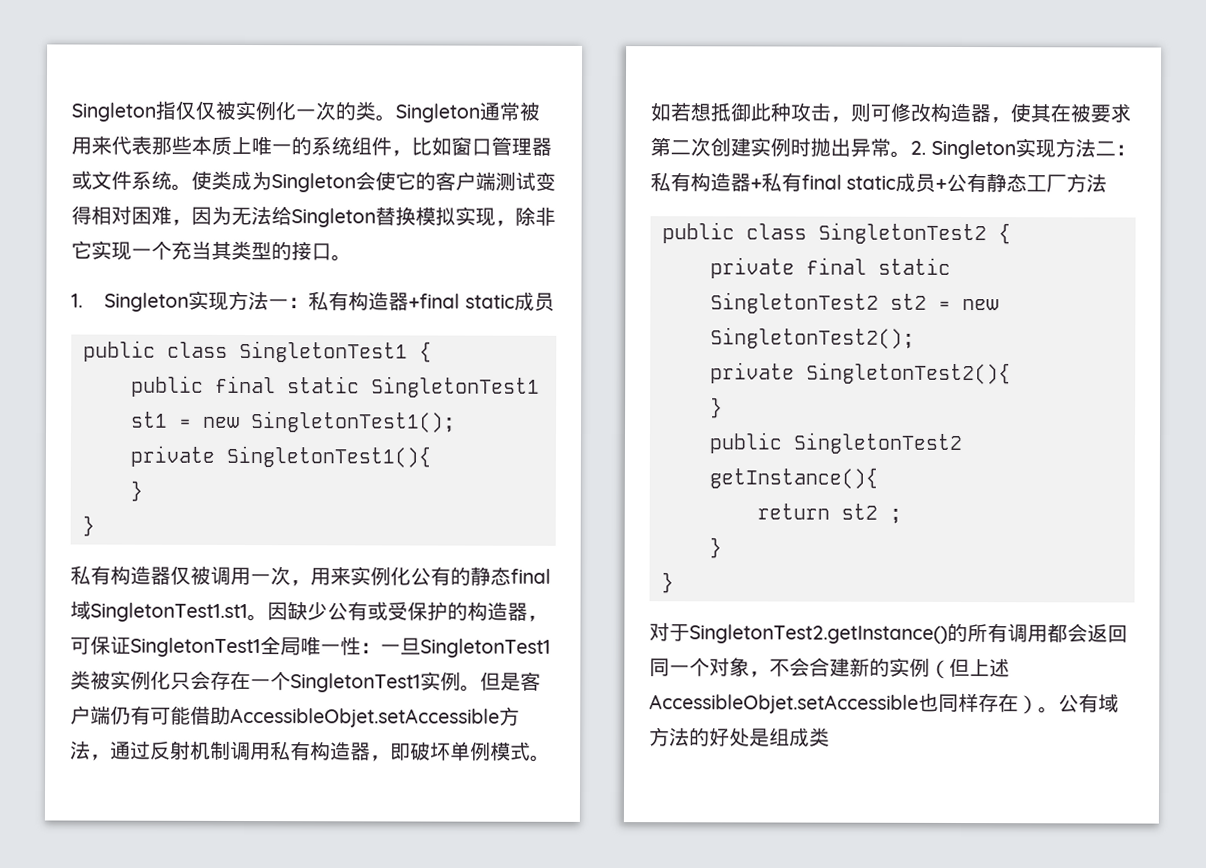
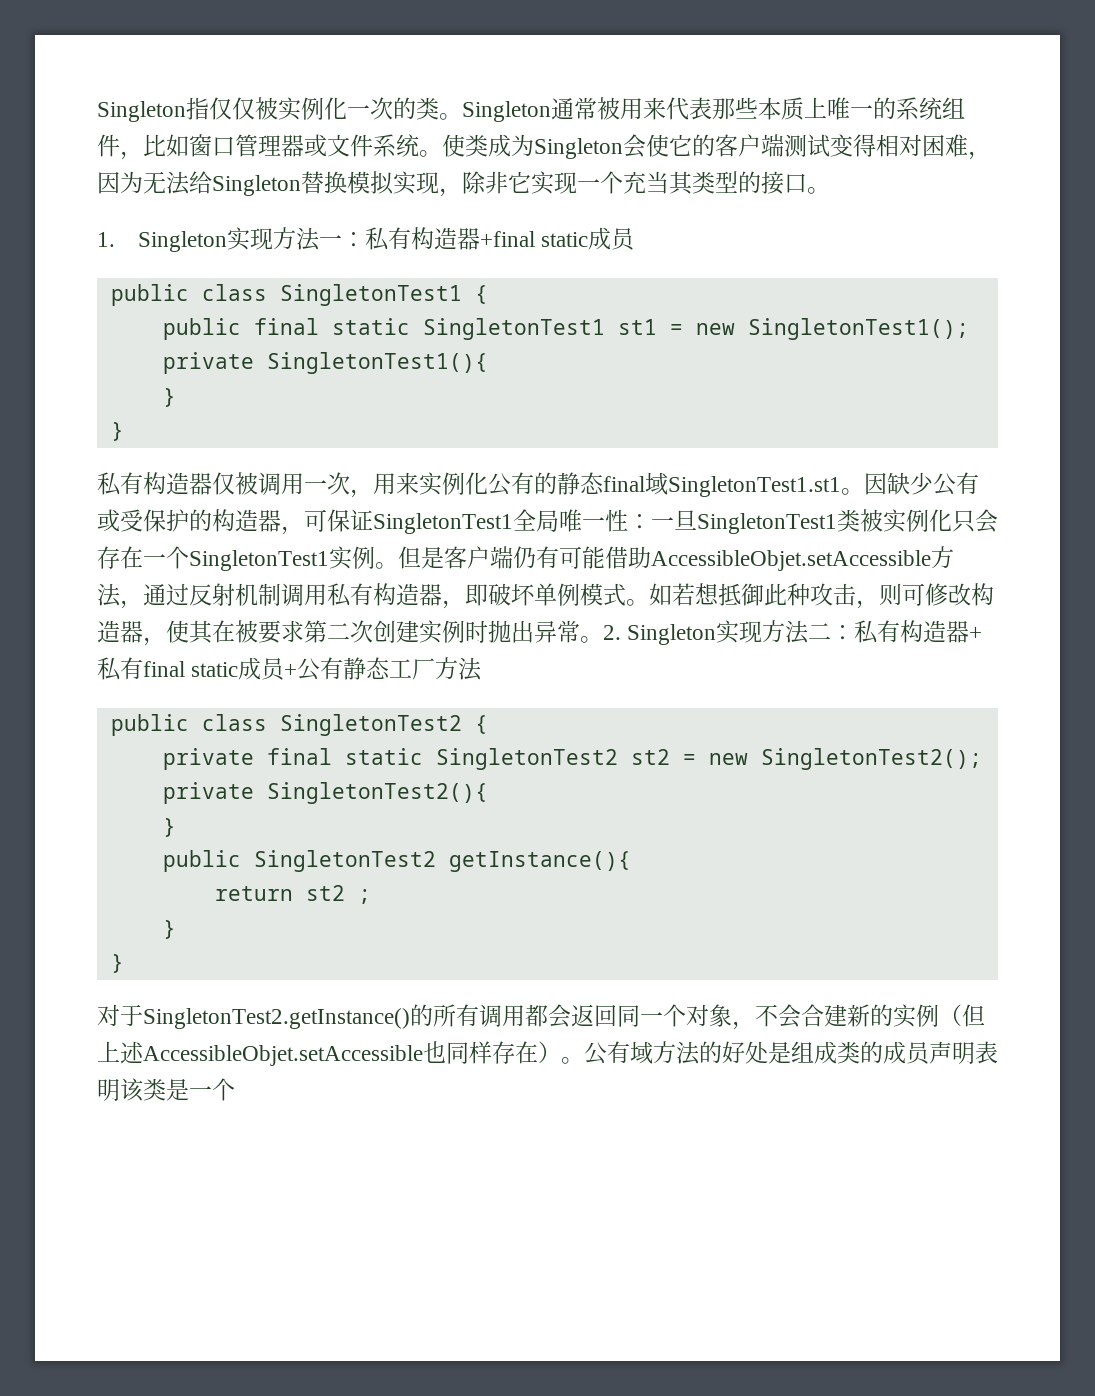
- 公有域方法的好处是组成类
+ 公有域方法的好处是组成类的成员声明表明该类是一个

